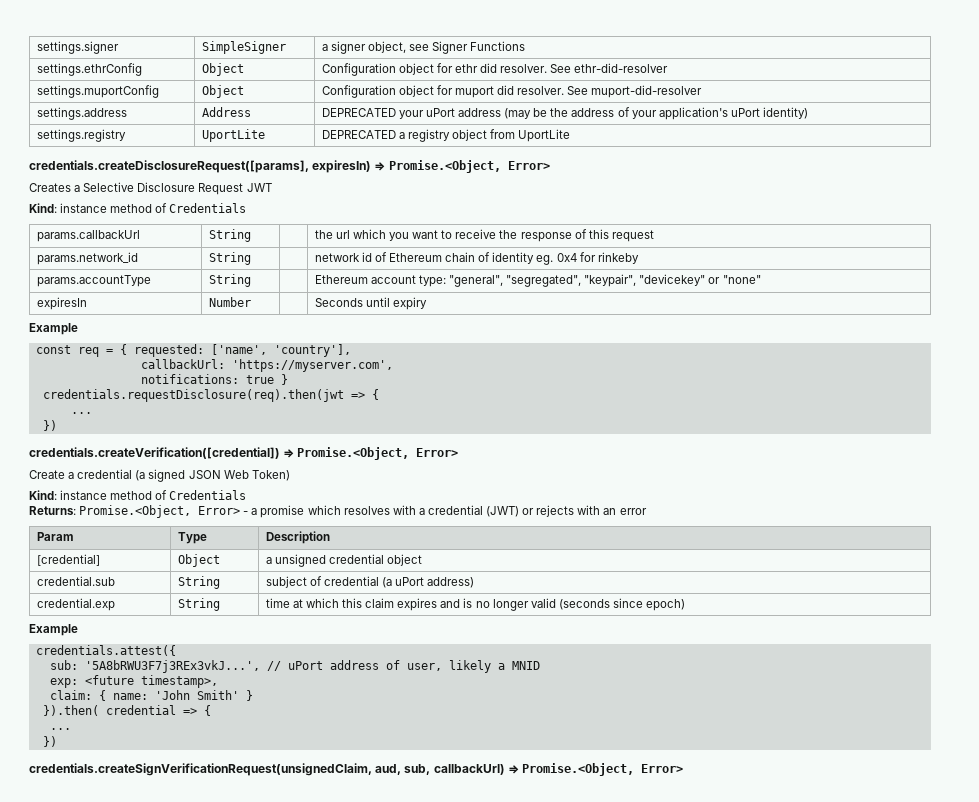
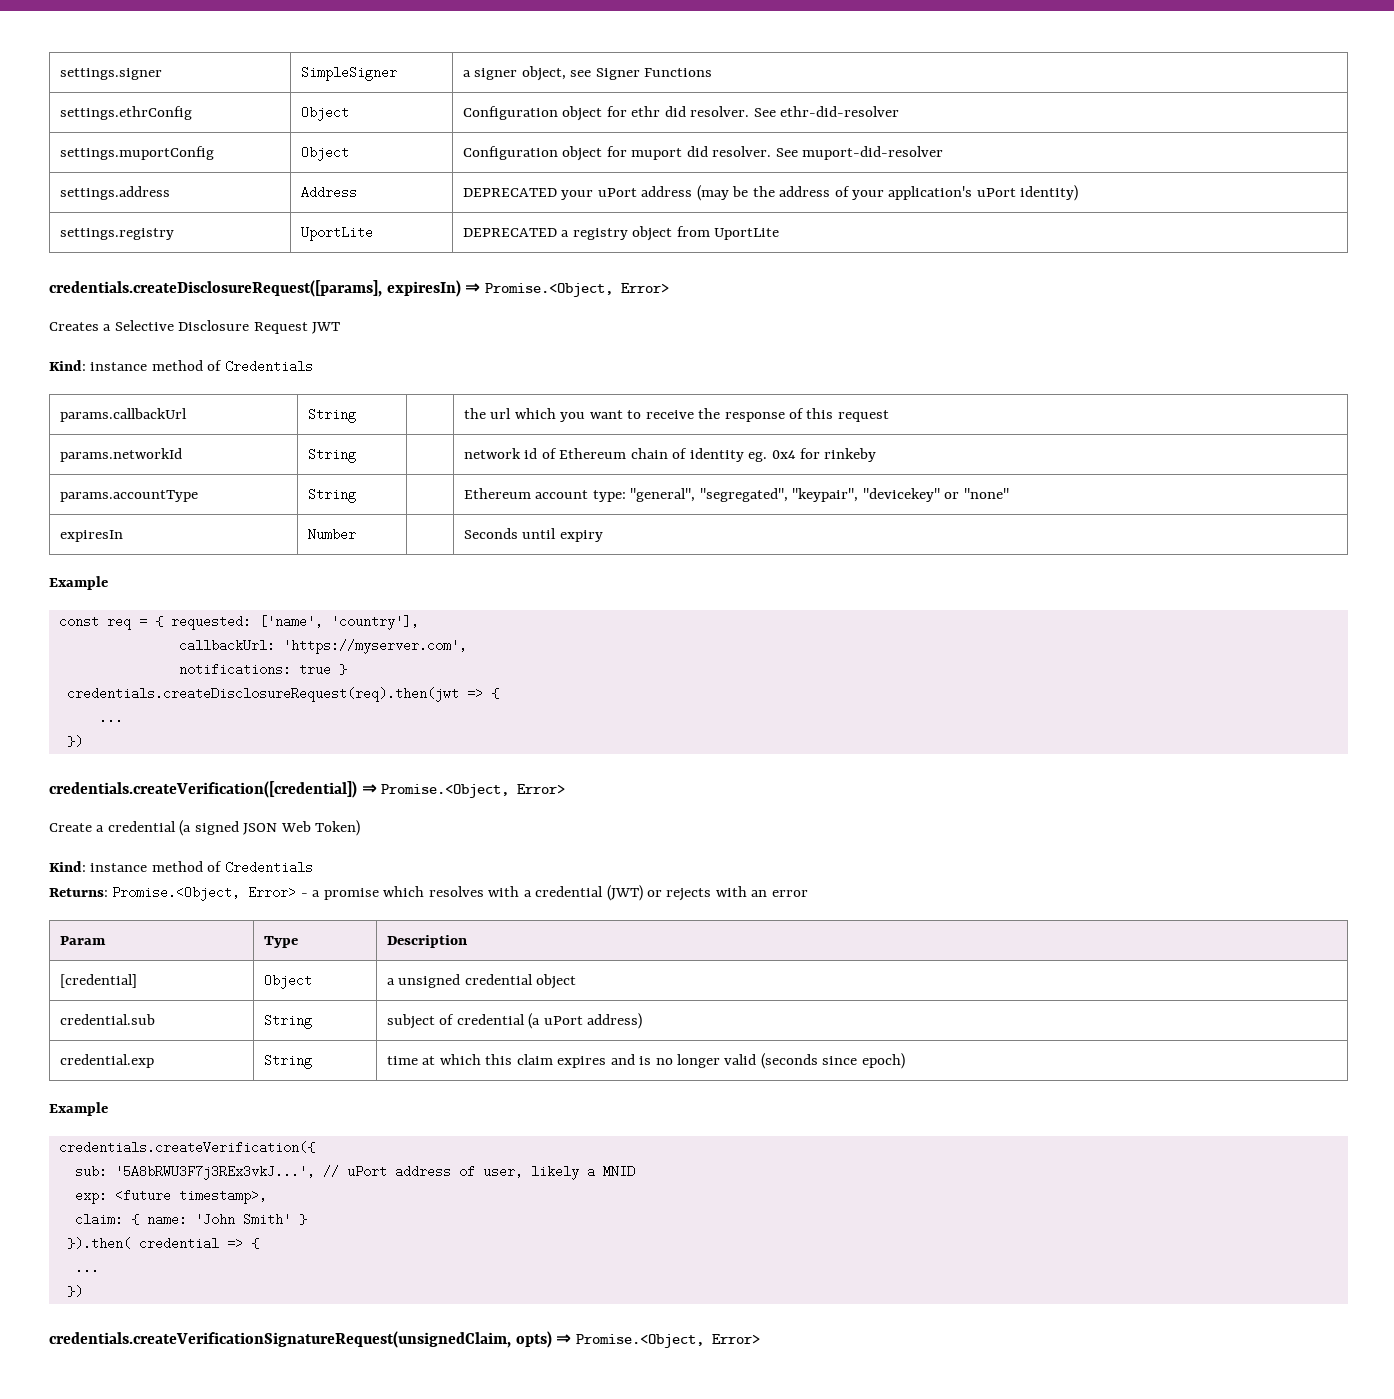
- params.network_id | String | | network id of Ethereum chain of identity eg. 0x4 for rinkeby
+ params.networkId | String | | network id of Ethereum chain of identity eg. 0x4 for rinkeby
- credentials.requestDisclosure(req).then(jwt => {
+ credentials.createDisclosureRequest(req).then(jwt => {
- credentials.attest({
+ credentials.createVerification({
- credentials.createSignVerificationRequest(unsignedClaim, aud, sub, callbackUrl) ⇒ Promise.<Object, Error>
+ credentials.createVerificationSignatureRequest(unsignedClaim, opts) ⇒ Promise.<Object, Error>

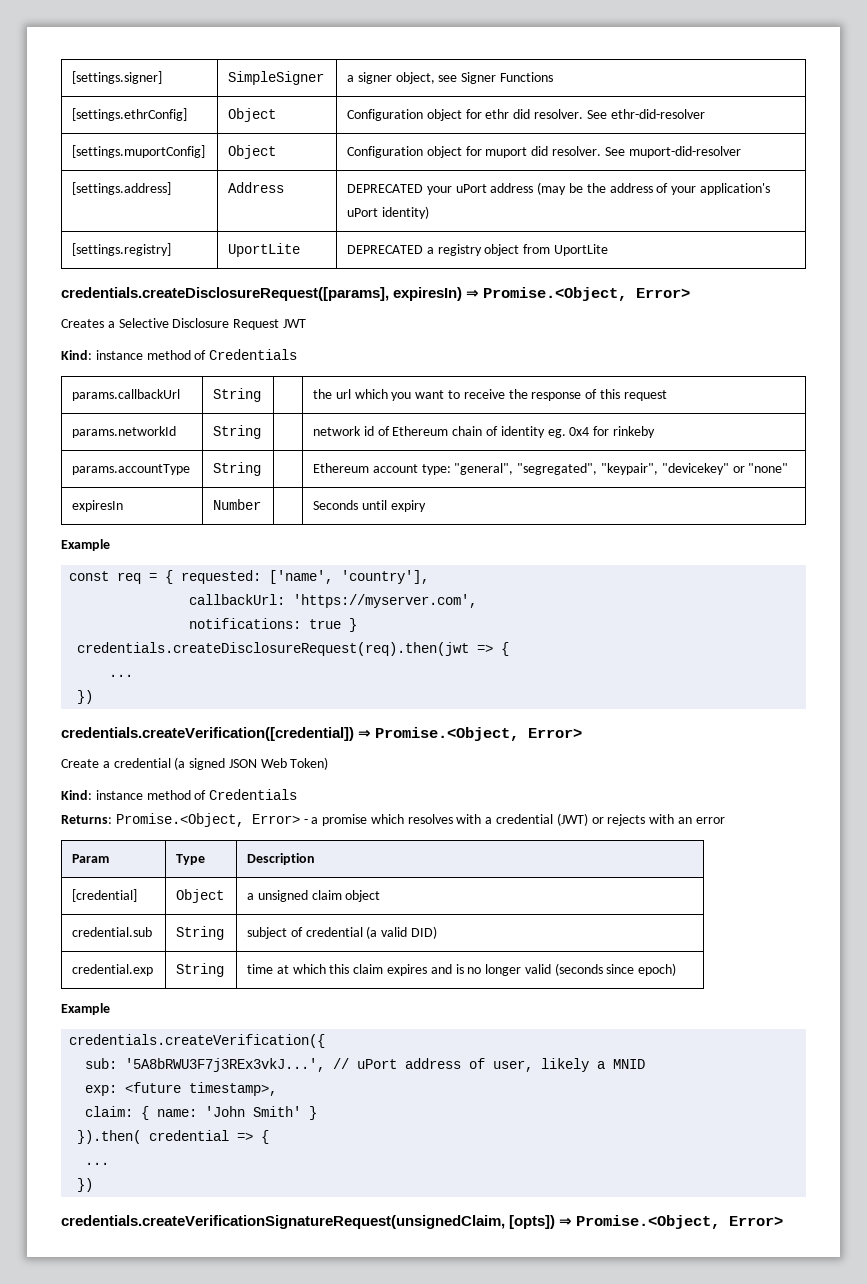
- settings.signer | SimpleSigner | a signer object, see Signer Functions
+ [settings.signer] | SimpleSigner | a signer object, see Signer Functions
- settings.ethrConfig | Object | Configuration object for ethr did resolver. See ethr-did-resolver
+ [settings.ethrConfig] | Object | Configuration object for ethr did resolver. See ethr-did-resolver
- settings.muportConfig | Object | Configuration object for muport did resolver. See muport-did-resolver
+ [settings.muportConfig] | Object | Configuration object for muport did resolver. See muport-did-resolver
- settings.address | Address | DEPRECATED your uPort address (may be the address of your application's uPort identity)
+ [settings.address] | Address | DEPRECATED your uPort address (may be the address of your application's uPort identity)
- settings.registry | UportLite | DEPRECATED a registry object from UportLite
+ [settings.registry] | UportLite | DEPRECATED a registry object from UportLite
- [credential] | Object | a unsigned credential object
+ [credential] | Object | a unsigned claim object
- credential.sub | String | subject of credential (a uPort address)
+ credential.sub | String | subject of credential (a valid DID)
- credentials.createVerificationSignatureRequest(unsignedClaim, opts) ⇒ Promise.<Object, Error>
+ credentials.createVerificationSignatureRequest(unsignedClaim, [opts]) ⇒ Promise.<Object, Error>

